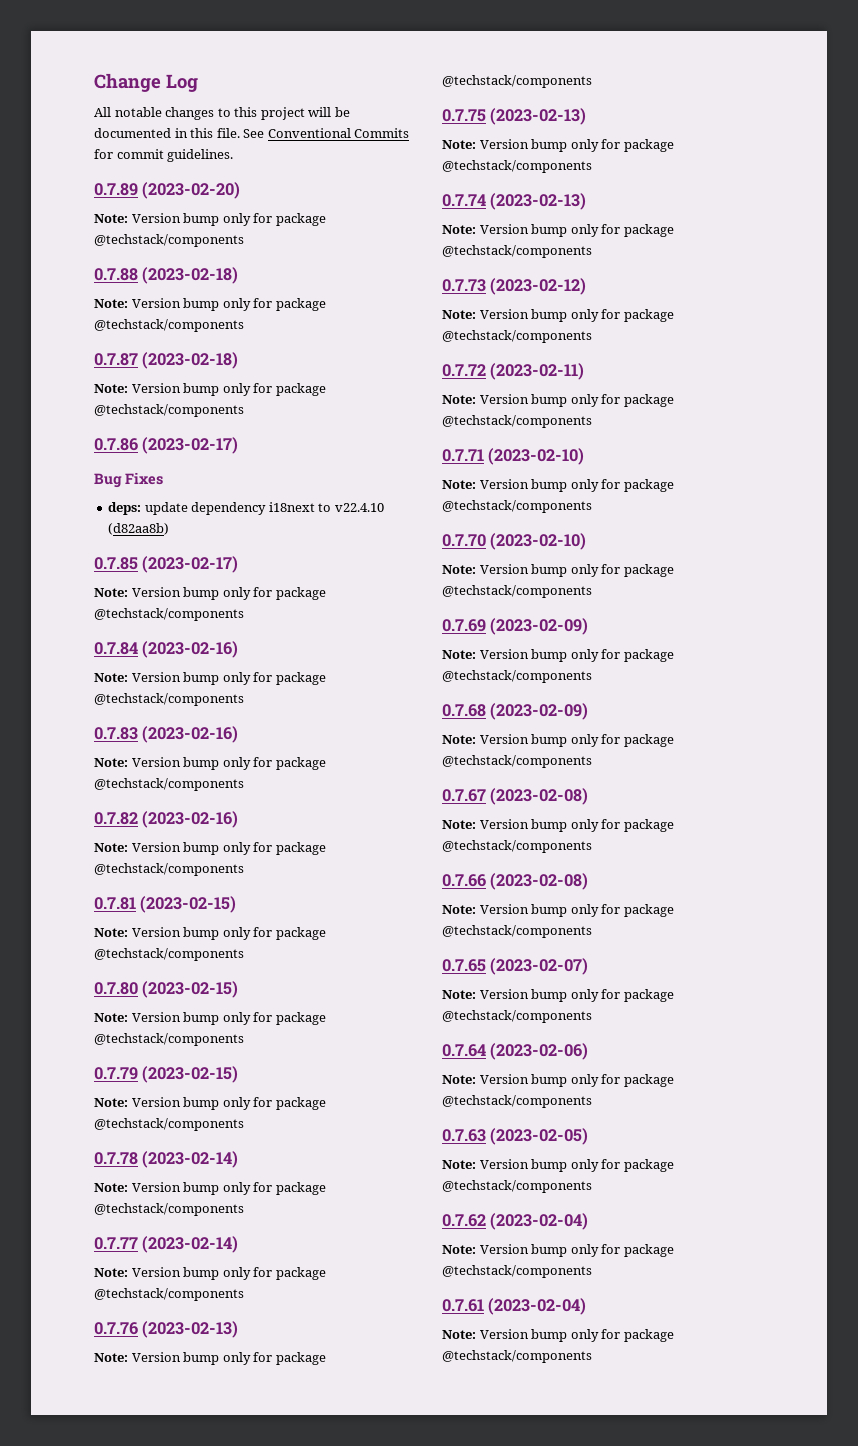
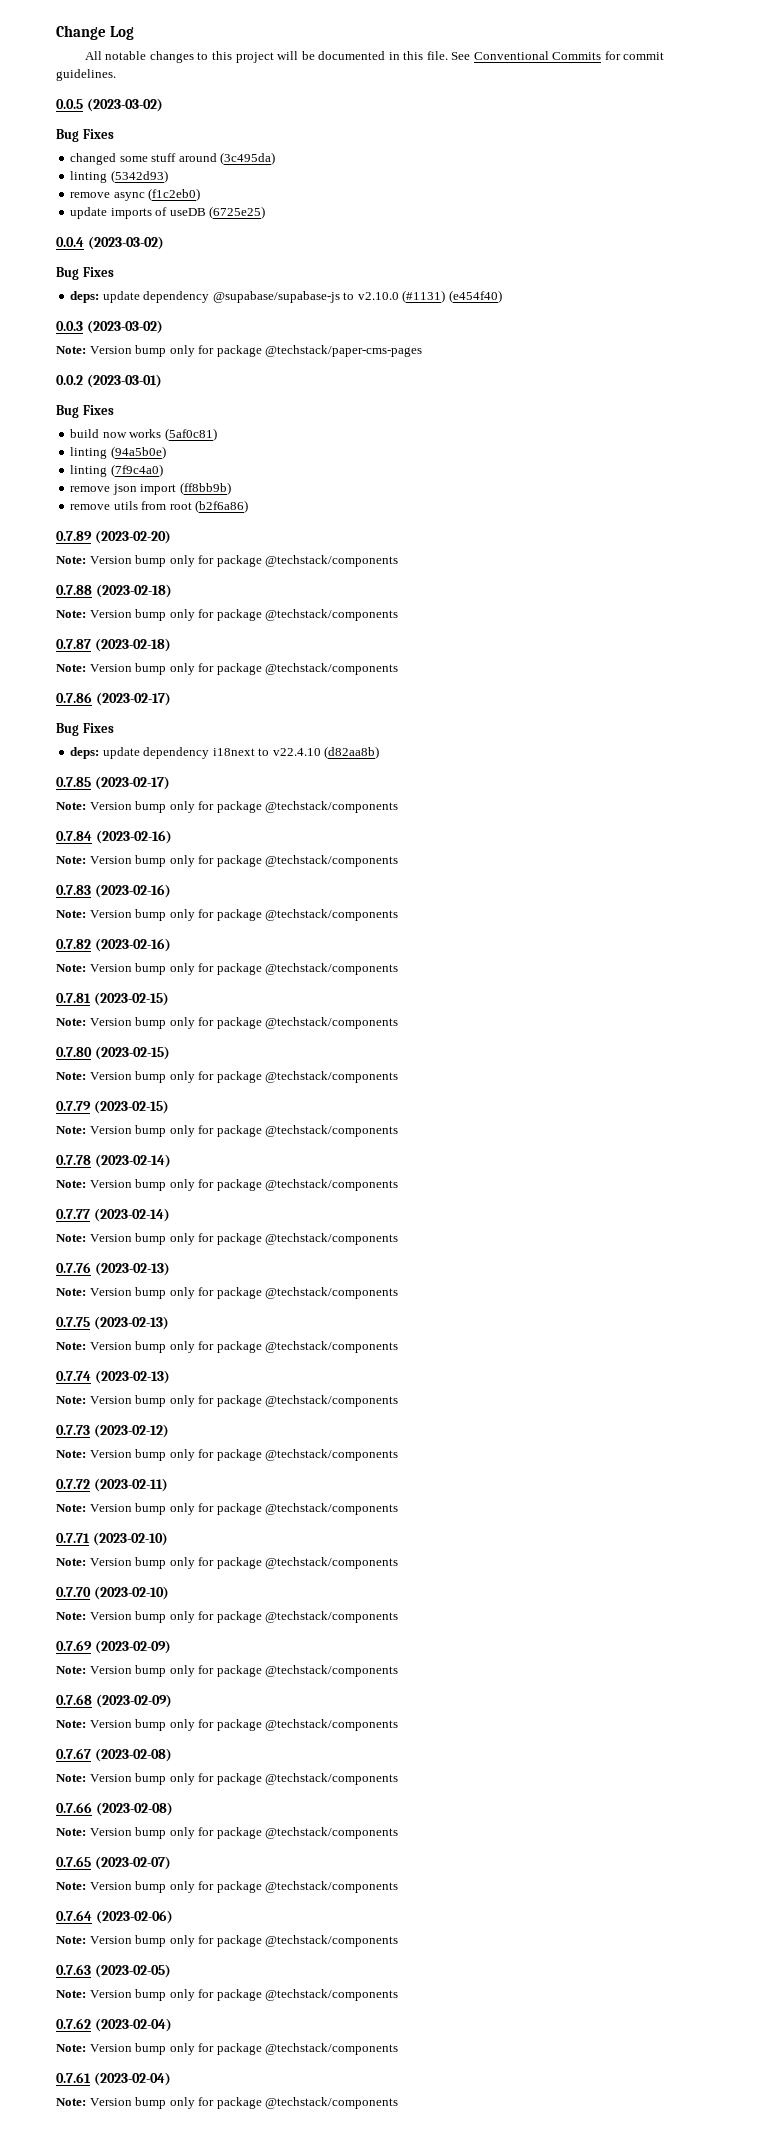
+ 0.0.5 (2023-03-02)
+ Bug Fixes
+ changed some stuff around (3c495da)
+ linting (5342d93)
+ remove async (f1c2eb0)
+ update imports of useDB (6725e25)
+ 0.0.4 (2023-03-02)
+ Bug Fixes
+ deps: update dependency @supabase/supabase-js to v2.10.0 (#1131) (e454f40)
+ 0.0.3 (2023-03-02)
+ Note: Version bump only for package @techstack/paper-cms-pages
+ 0.0.2 (2023-03-01)
+ Bug Fixes
+ build now works (5af0c81)
+ linting (94a5b0e)
+ linting (7f9c4a0)
+ remove json import (ff8bb9b)
+ remove utils from root (b2f6a86)

